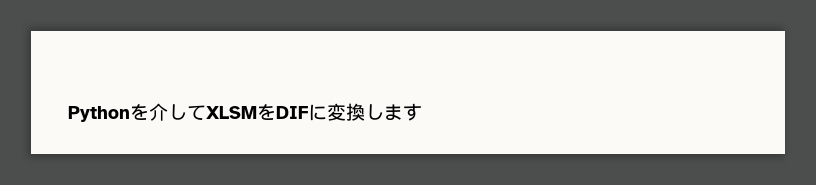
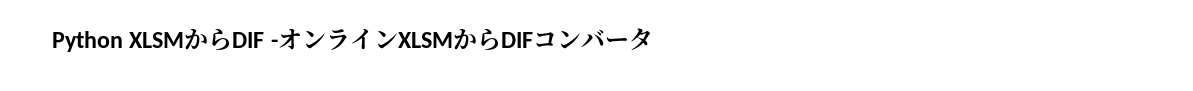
- Pythonを介してXLSMをDIFに変換します
+ Python XLSMからDIF -オンラインXLSMからDIFコンバータ

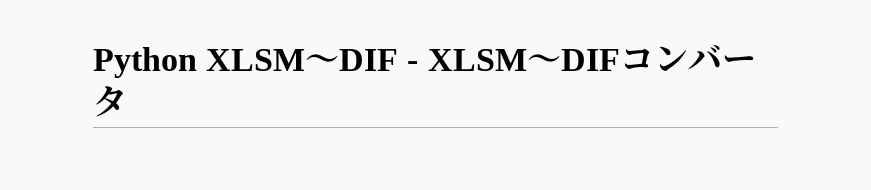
- Python XLSMからDIF -オンラインXLSMからDIFコンバータ
+ Python XLSM～DIF - XLSM～DIFコンバータ

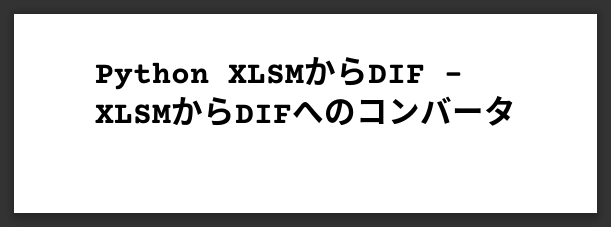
- Python XLSM～DIF - XLSM～DIFコンバータ
+ Python XLSMからDIF - XLSMからDIFへのコンバータ

